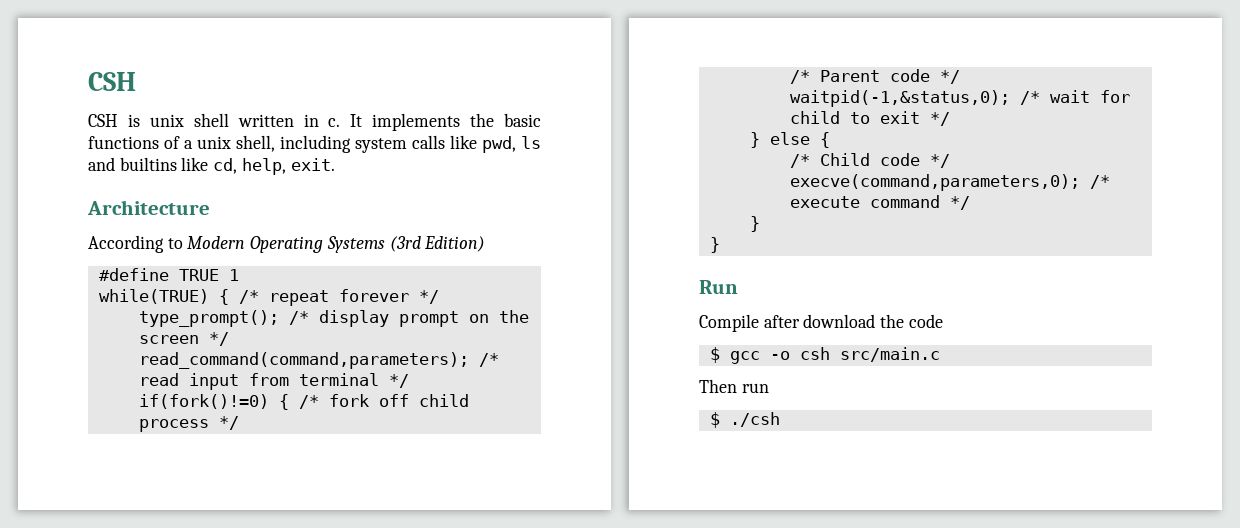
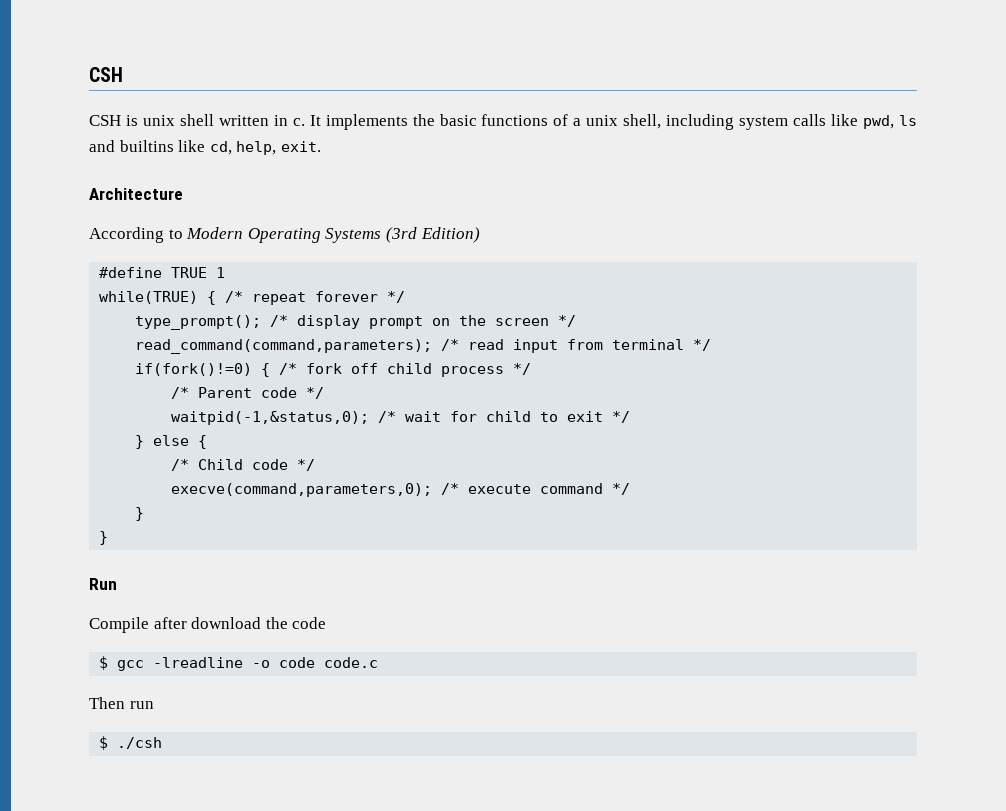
- $ gcc -o csh src/main.c
+ $ gcc -lreadline -o code code.c

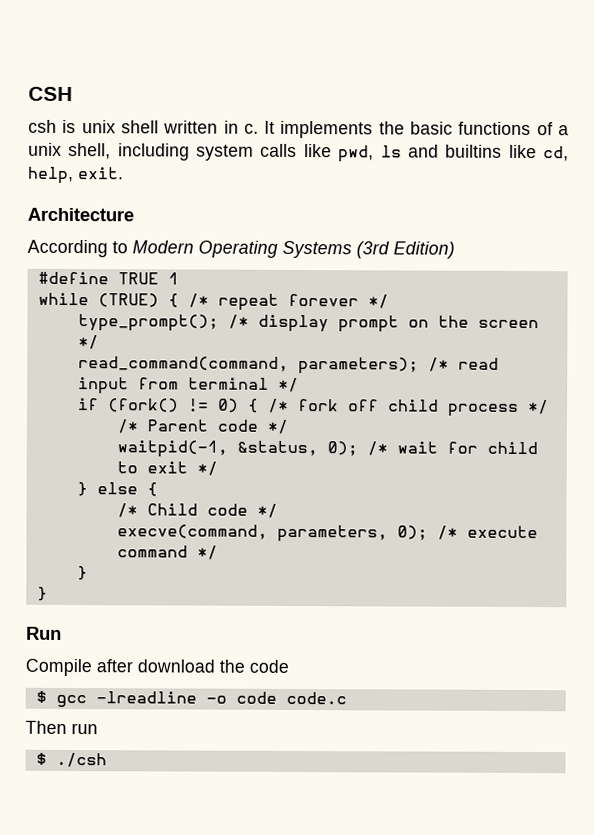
- CSH is unix shell written in c.
+ csh is unix shell written in c.
- while(TRUE) { /* repeat forever */
+ while (TRUE) { /* repeat forever */
- read_command(command,parameters); /* read input from terminal */
+ read_command(command, parameters); /* read input from terminal */
- if(fork()!=0) { /* fork off child process */
+ if (fork() != 0) { /* fork off child process */
- waitpid(-1,&status,0); /* wait for child to exit */
+ waitpid(-1, &status, 0); /* wait for child to exit */
- execve(command,parameters,0); /* execute command */
+ execve(command, parameters, 0); /* execute command */

